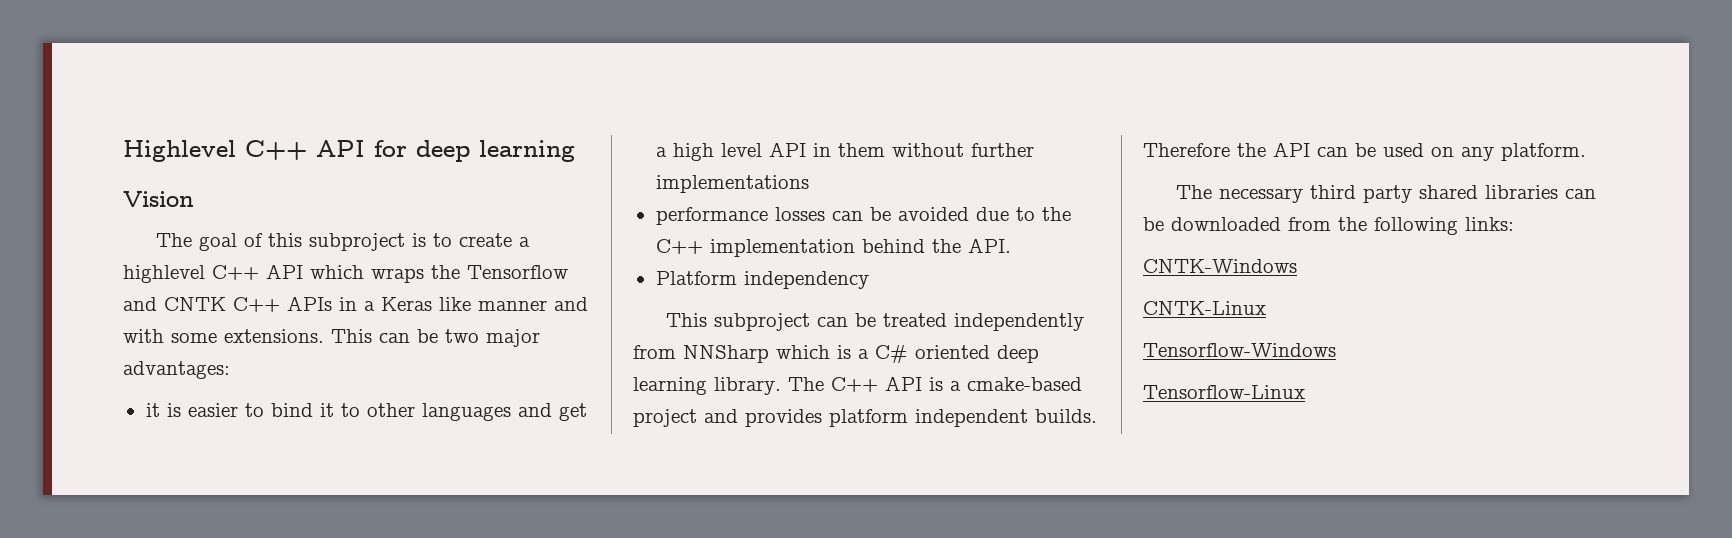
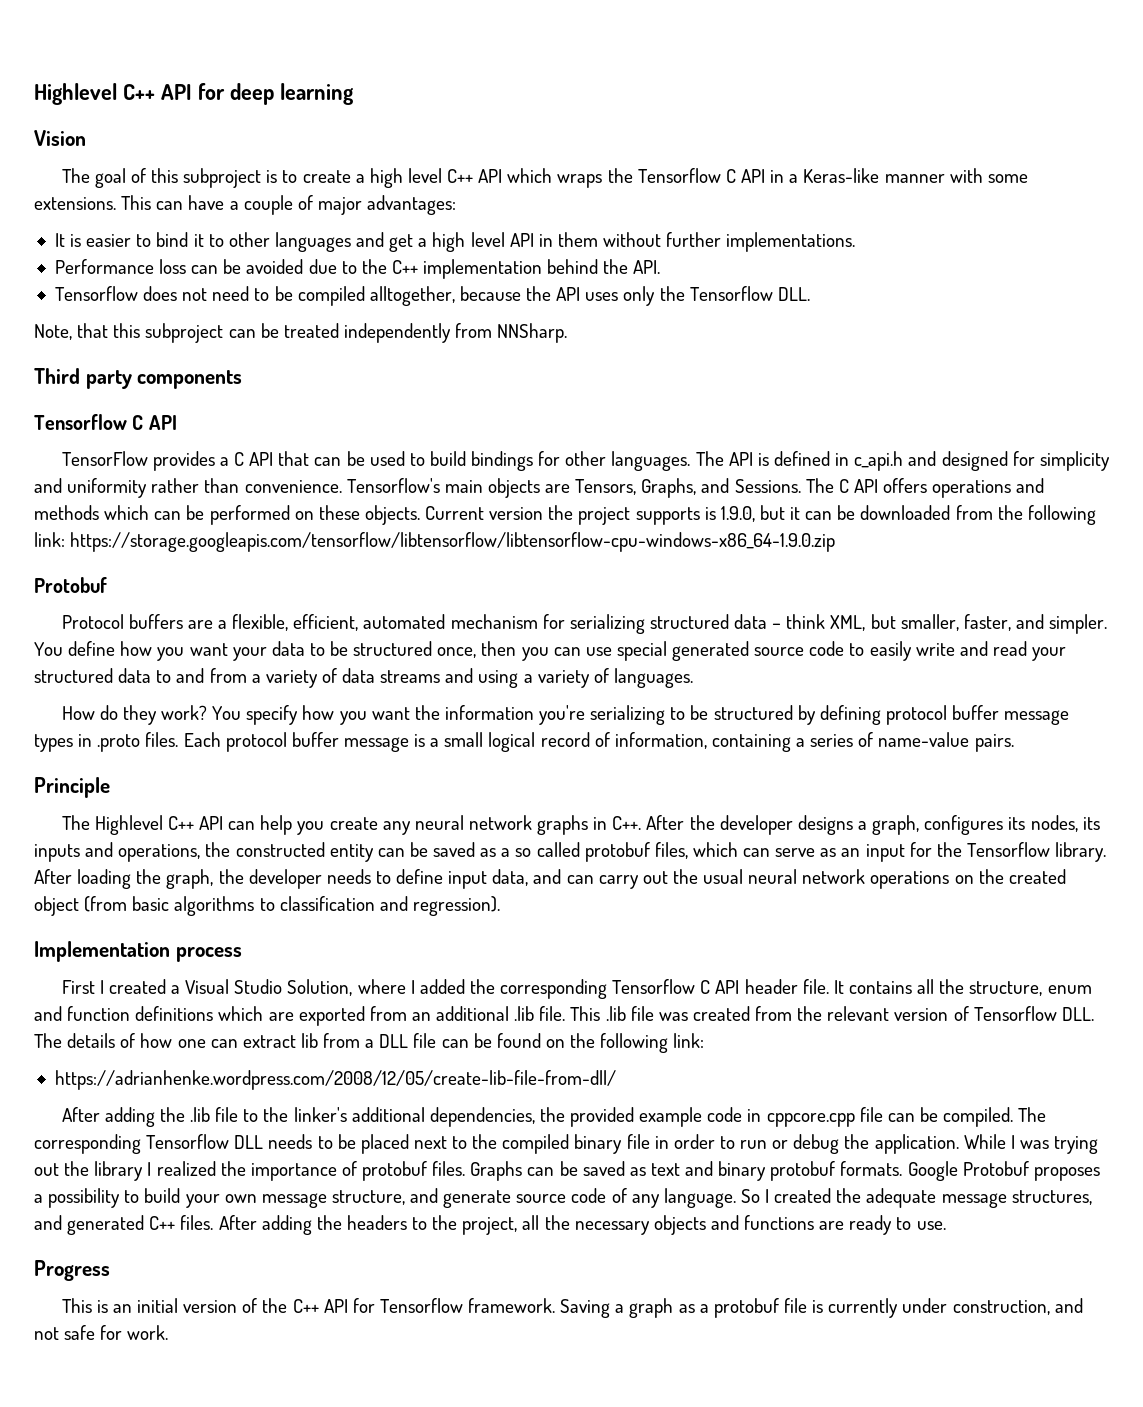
- The goal of this subproject is to create a highlevel C++ API which wraps the Tensorflow and CNTK C++ APIs in a Keras like manner and with some extensions.
+ The goal of this subproject is to create a high level C++ API which wraps the Tensorflow C API in a Keras-like manner with some extensions.
- This can be two major advantages:
+ This can have a couple of major advantages:
- it is easier to bind it to other languages and get a high level API in them without further implementations
- performance losses can be avoided due to the C++ implementation behind the API.
+ It is easier to bind it to other languages and get a high level API in them without further implementations.
+ Performance loss can be avoided due to the C++ implementation behind the API.
- Platform independency
- This subproject can be treated independently from NNSharp which is a C# oriented deep learning library. The C++ API is a cmake-based project and provides platform independent builds. Therefore the API can be used on any platform.
- The necessary third party shared libraries can be downloaded from the following links:
- CNTK-Windows
- CNTK-Linux
- Tensorflow-Windows
- Tensorflow-Linux
+ Tensorflow does not need to be compiled alltogether, because the API uses only the Tensorflow DLL.
+ Note, that this subproject can be treated independently from NNSharp.
+ Third party components
+ Tensorflow C API
+ TensorFlow provides a C API that can be used to build bindings for other languages. The API is defined in c_api.h and designed for simplicity and uniformity rather than convenience. Tensorflow's main objects are Tensors, Graphs, and Sessions. The C API offers operations and methods which can be performed on these objects. Current version the project supports is 1.9.0, but it can be downloaded from the following link: https://storage.googleapis.com/tensorflow/libtensorflow/libtensorflow-cpu-windows-x86_64-1.9.0.zip
+ Protobuf
+ Protocol buffers are a flexible, efficient, automated mechanism for serializing structured data – think XML, but smaller, faster, and simpler. You define how you want your data to be structured once, then you can use special generated source code to easily write and read your structured data to and from a variety of data streams and using a variety of languages.
+ How do they work? You specify how you want the information you're serializing to be structured by defining protocol buffer message types in .proto files. Each protocol buffer message is a small logical record of information, containing a series of name-value pairs.
+ Principle
+ The Highlevel C++ API can help you create any neural network graphs in C++. After the developer designs a graph, configures its nodes, its inputs and operations, the constructed entity can be saved as a so called protobuf files, which can serve as an input for the Tensorflow library. After loading the graph, the developer needs to define input data, and can carry out the usual neural network operations on the created object (from basic algorithms to classification and regression).
+ Implementation process
+ First I created a Visual Studio Solution, where I added the corresponding Tensorflow C API header file. It contains all the structure, enum and function definitions which are exported from an additional .lib file. This .lib file was created from the relevant version of Tensorflow DLL. The details of how one can extract lib from a DLL file can be found on the following link:
+ https://adrianhenke.wordpress.com/2008/12/05/create-lib-file-from-dll/
+ After adding the .lib file to the linker's additional dependencies, the provided example code in cppcore.cpp file can be compiled. The corresponding Tensorflow DLL needs to be placed next to the compiled binary file in order to run or debug the application. While I was trying out the library I realized the importance of protobuf files. Graphs can be saved as text and binary protobuf formats. Google Protobuf proposes a possibility to build your own message structure, and generate source code of any language. So I created the adequate message structures, and generated C++ files. After adding the headers to the project, all the necessary objects and functions are ready to use.
+ Progress
+ This is an initial version of the C++ API for Tensorflow framework. Saving a graph as a protobuf file is currently under construction, and not safe for work.

